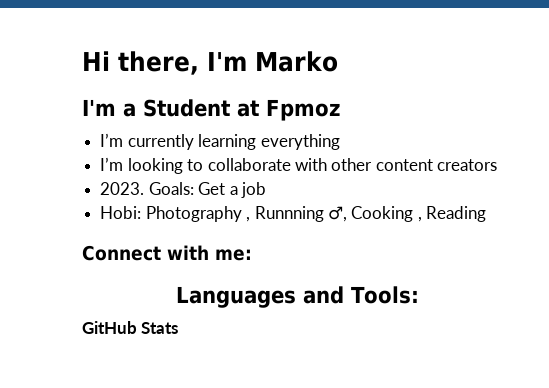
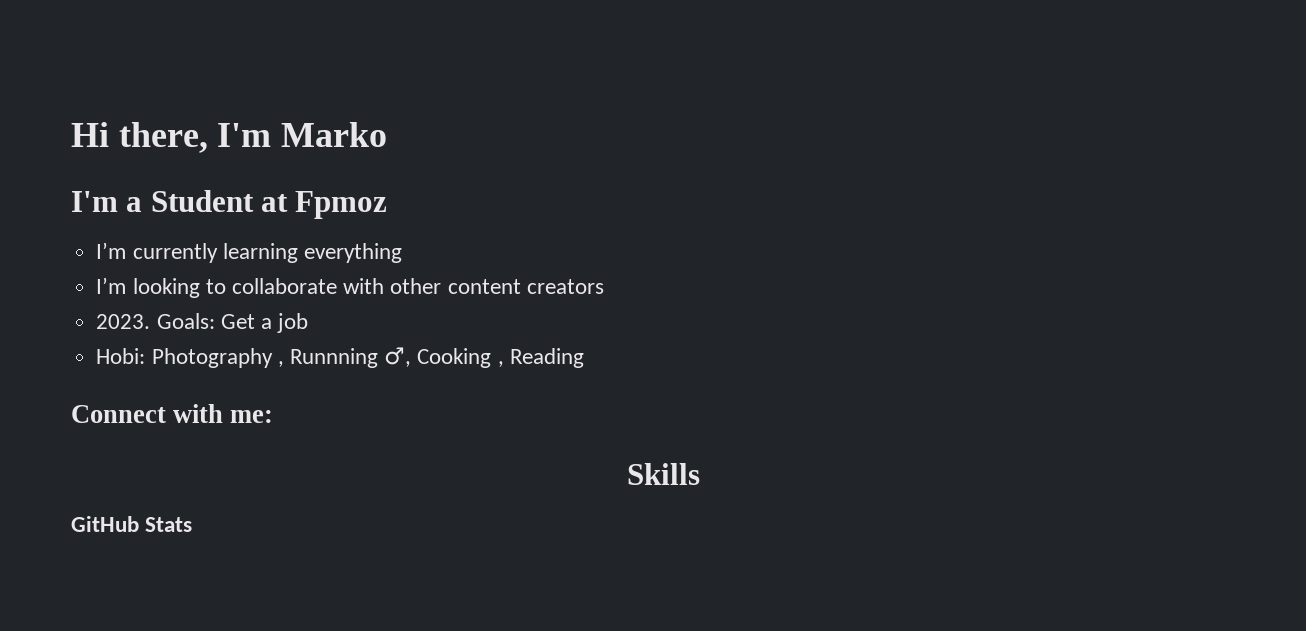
- Languages and Tools:
+ Skills

